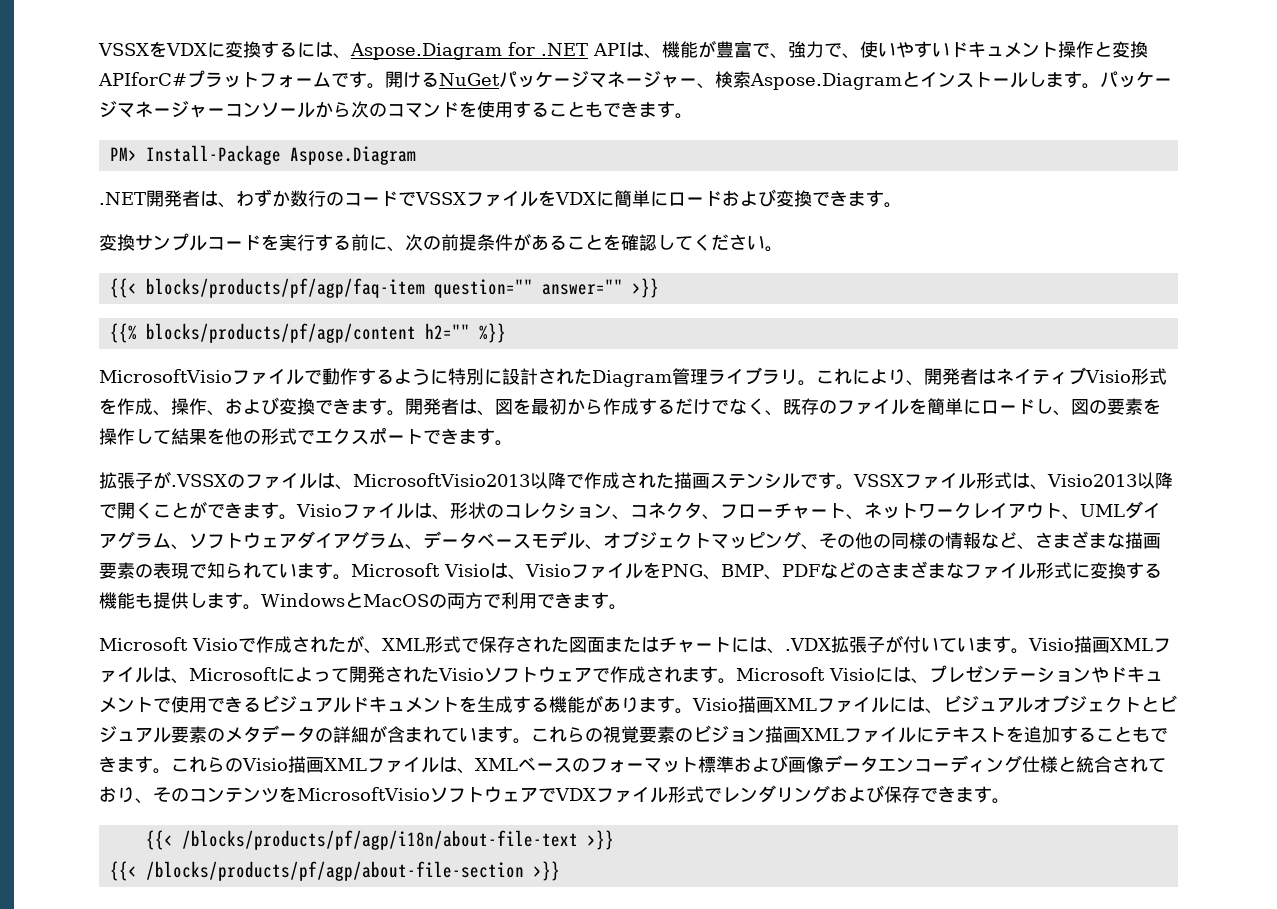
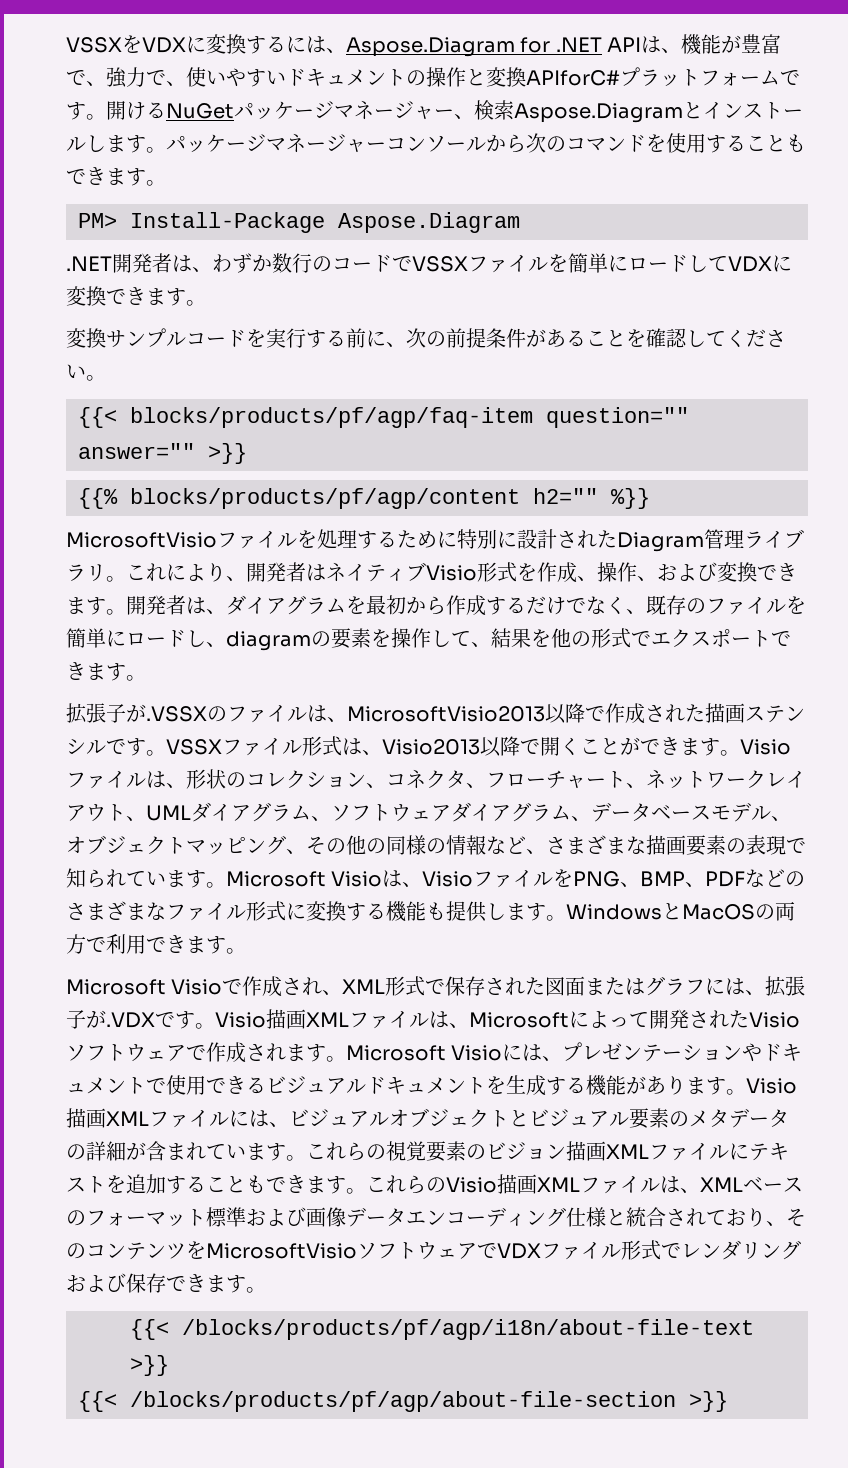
- VSSXをVDXに変換するには、Aspose.Diagram for .NET APIは、機能が豊富で、強力で、使いやすいドキュメント操作と変換APIforC#プラットフォームです。
+ VSSXをVDXに変換するには、Aspose.Diagram for .NET APIは、機能が豊富で、強力で、使いやすいドキュメントの操作と変換APIforC#プラットフォームです。
- .NET開発者は、わずか数行のコードでVSSXファイルをVDXに簡単にロードおよび変換できます。
+ .NET開発者は、わずか数行のコードでVSSXファイルを簡単にロードしてVDXに変換できます。
- MicrosoftVisioファイルで動作するように特別に設計されたDiagram管理ライブラリ。
+ MicrosoftVisioファイルを処理するために特別に設計されたDiagram管理ライブラリ。
- 開発者は、図を最初から作成するだけでなく、既存のファイルを簡単にロードし、図の要素を操作して結果を他の形式でエクスポートできます。
+ 開発者は、ダイアグラムを最初から作成するだけでなく、既存のファイルを簡単にロードし、diagramの要素を操作して、結果を他の形式でエクスポートできます。
- Microsoft Visioで作成されたが、XML形式で保存された図面またはチャートには、.VDX拡張子が付いています。
+ Microsoft Visioで作成され、XML形式で保存された図面またはグラフには、拡張子が.VDXです。

